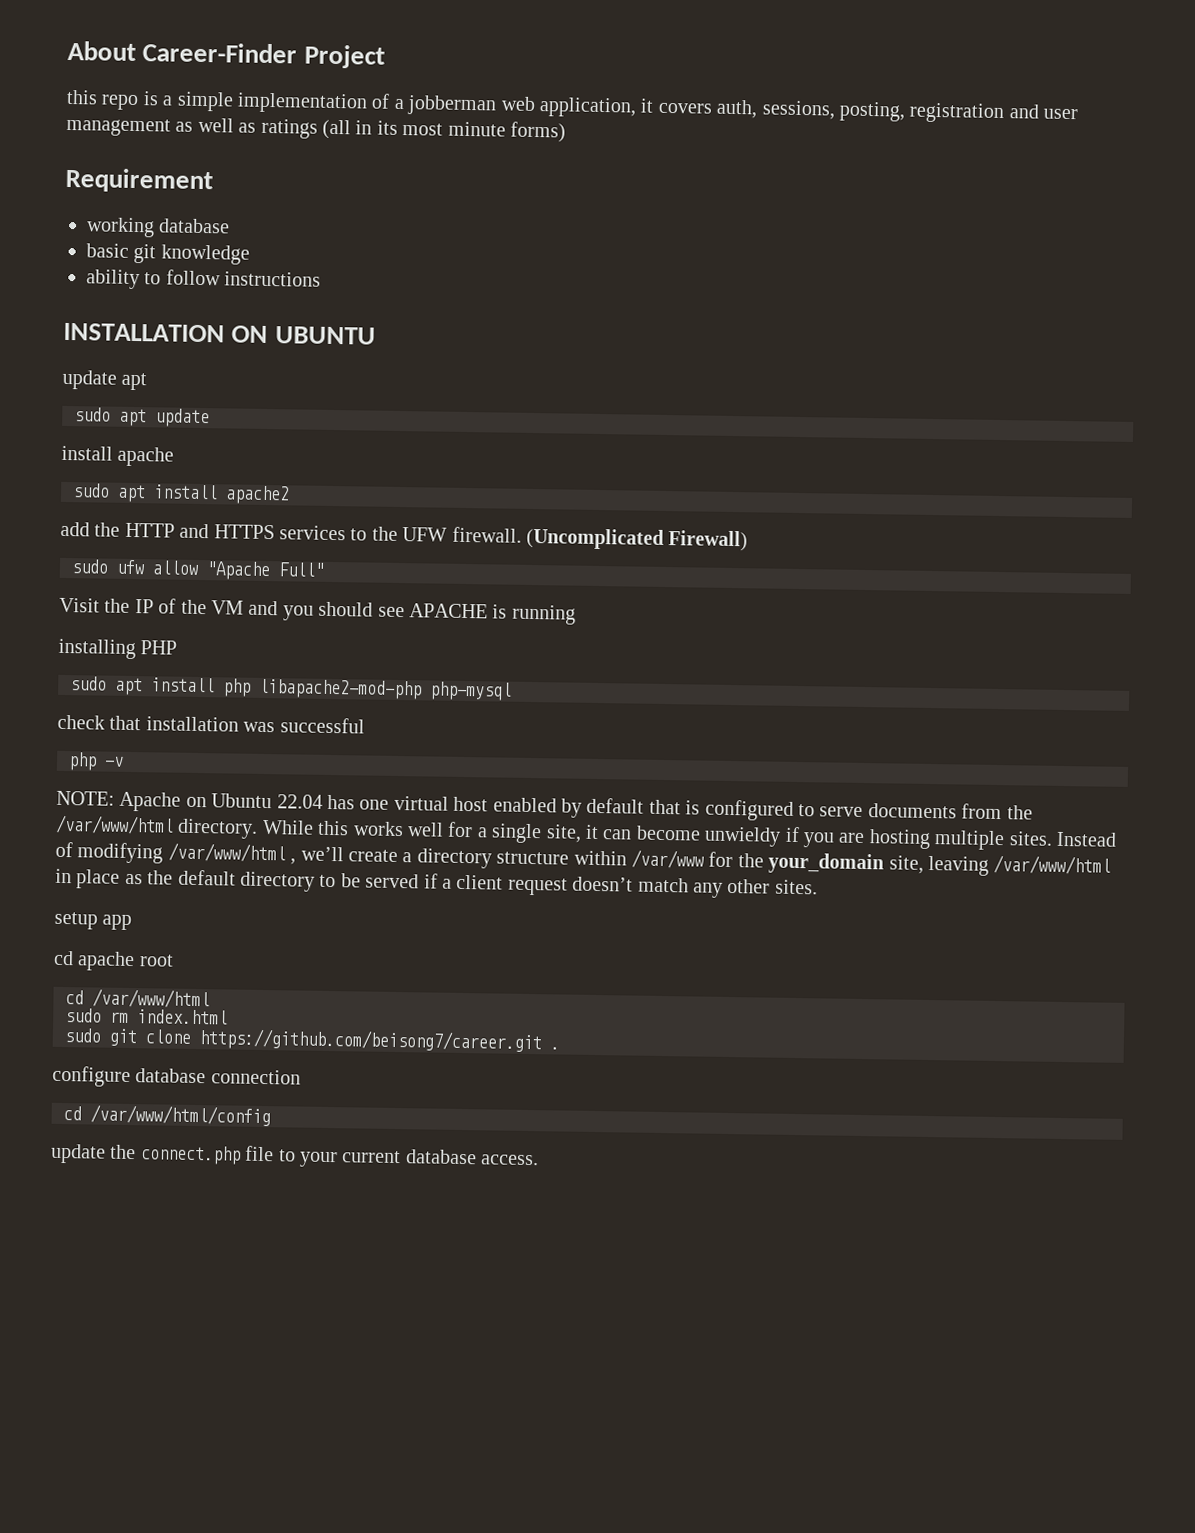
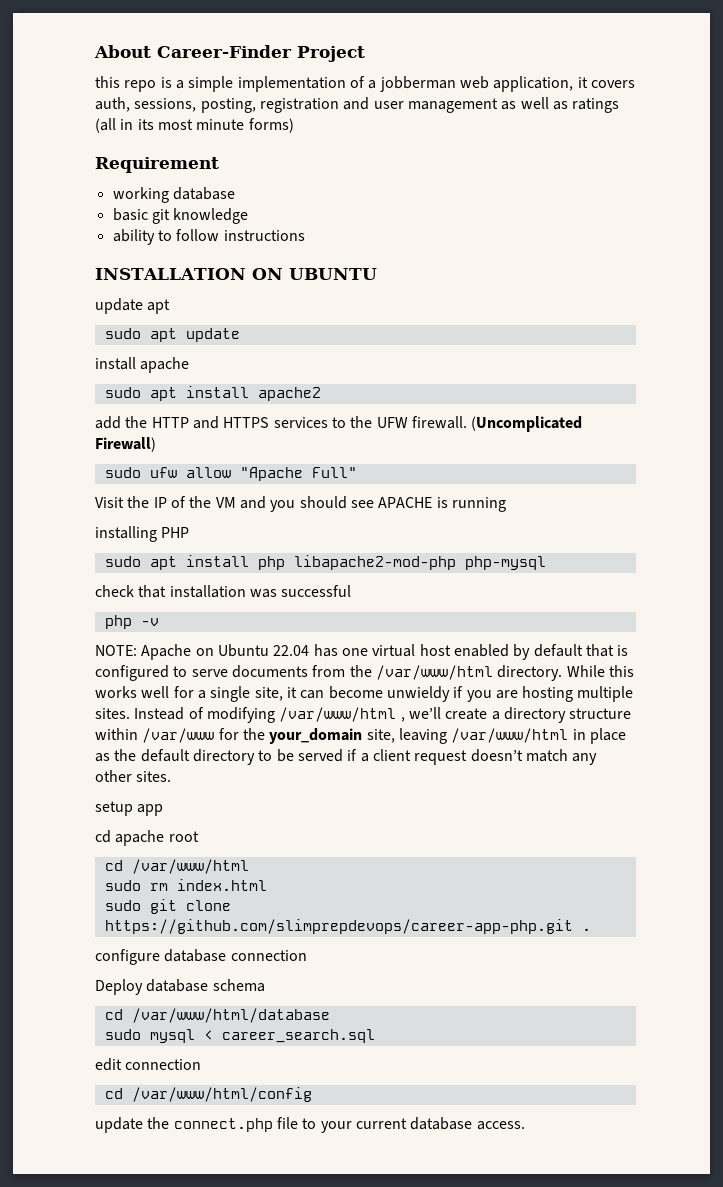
- sudo git clone https://github.com/beisong7/career.git .
+ sudo git clone https://github.com/slimprepdevops/career-app-php.git .
+ Deploy database schema
+ cd /var/www/html/database
+ sudo mysql < career_search.sql
+ edit connection

